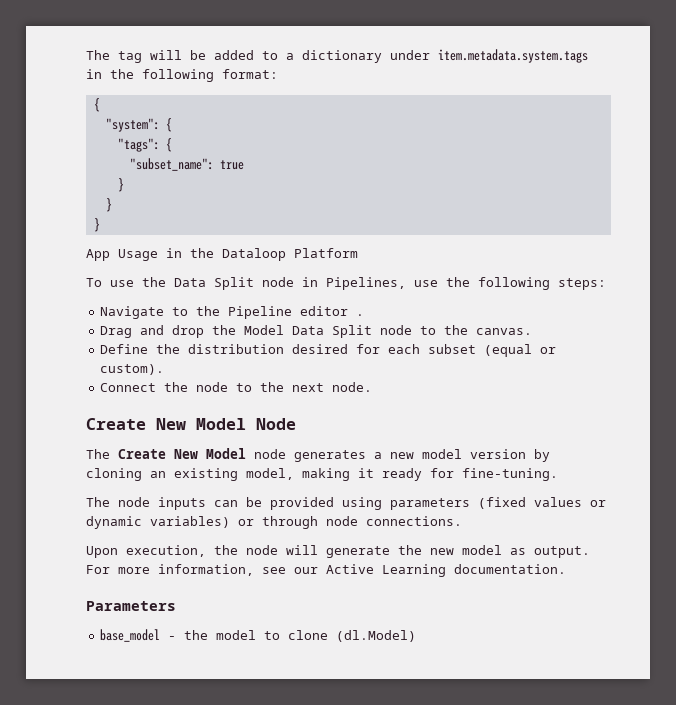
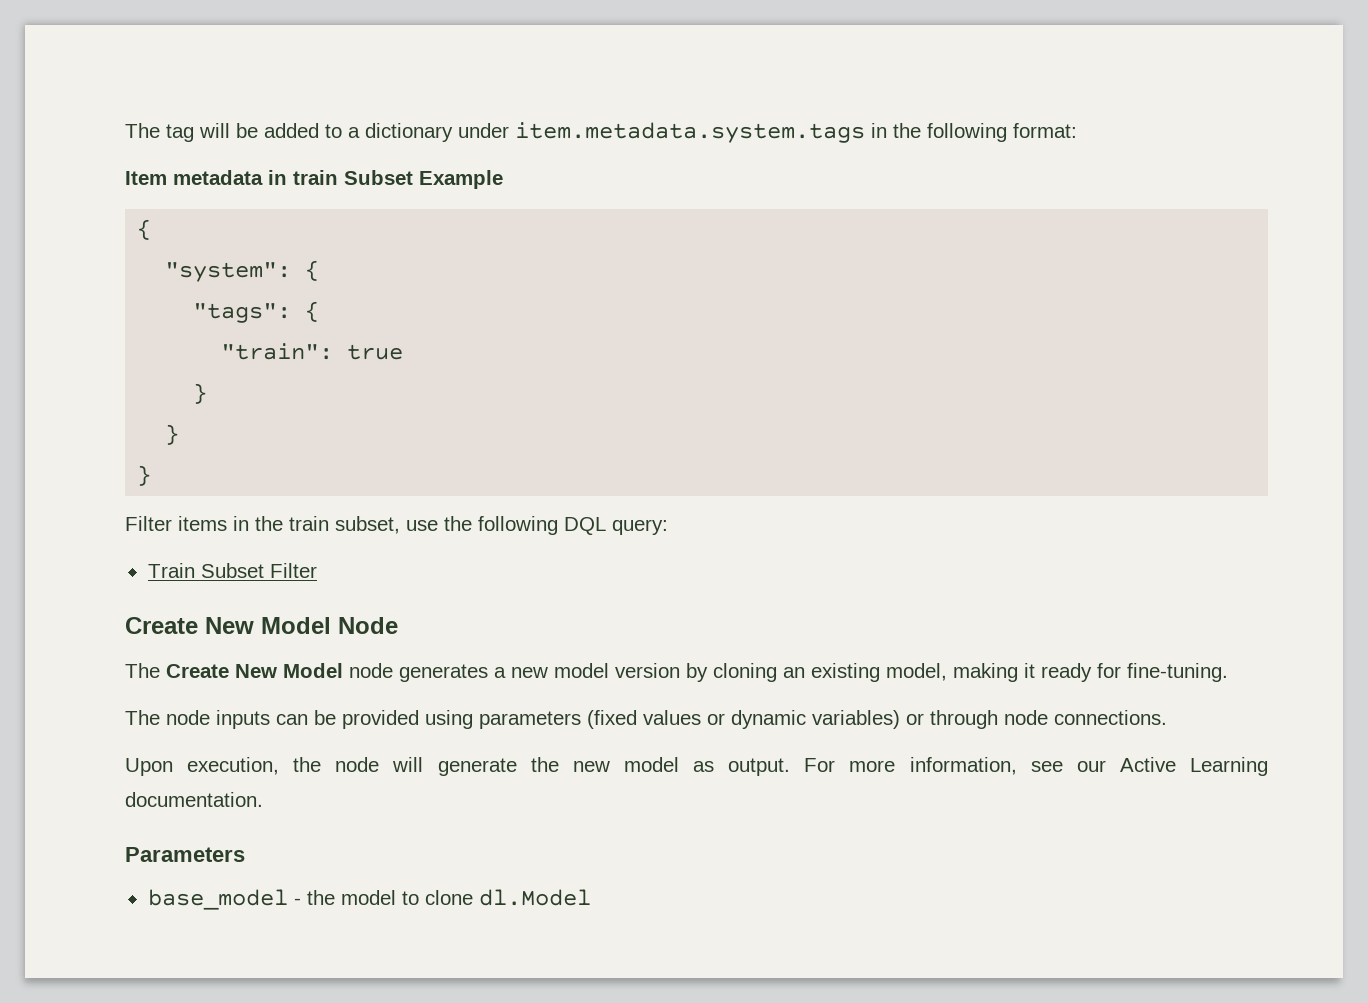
+ Item metadata in train Subset Example
- "subset_name": true
+ "train": true
- App Usage in the Dataloop Platform
- To use the Data Split node in Pipelines, use the following steps:
- Navigate to the Pipeline editor .
- Drag and drop the Model Data Split node to the canvas.
- Define the distribution desired for each subset (equal or custom).
- Connect the node to the next node.
+ Filter items in the train subset, use the following DQL query:
+ Train Subset Filter
- base_model - the model to clone (dl.Model)
+ base_model - the model to clone dl.Model

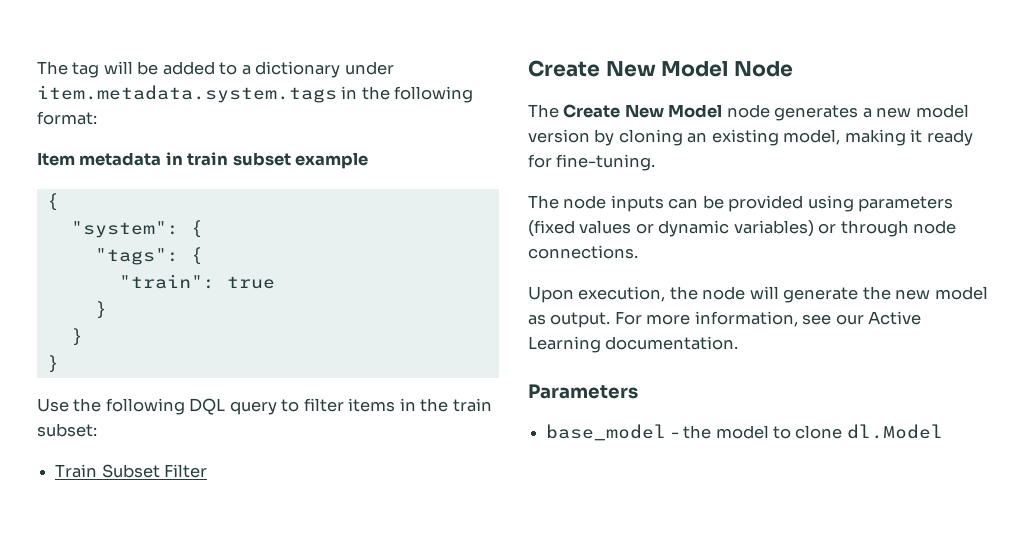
- Item metadata in train Subset Example
+ Item metadata in train subset example
- Filter items in the train subset, use the following DQL query:
+ Use the following DQL query to filter items in the train subset:

